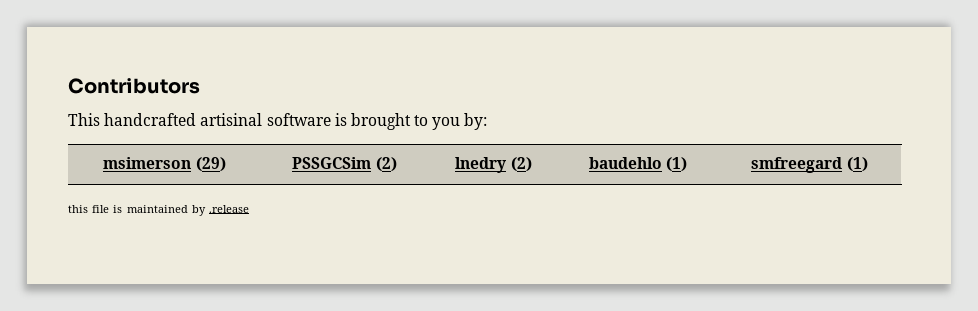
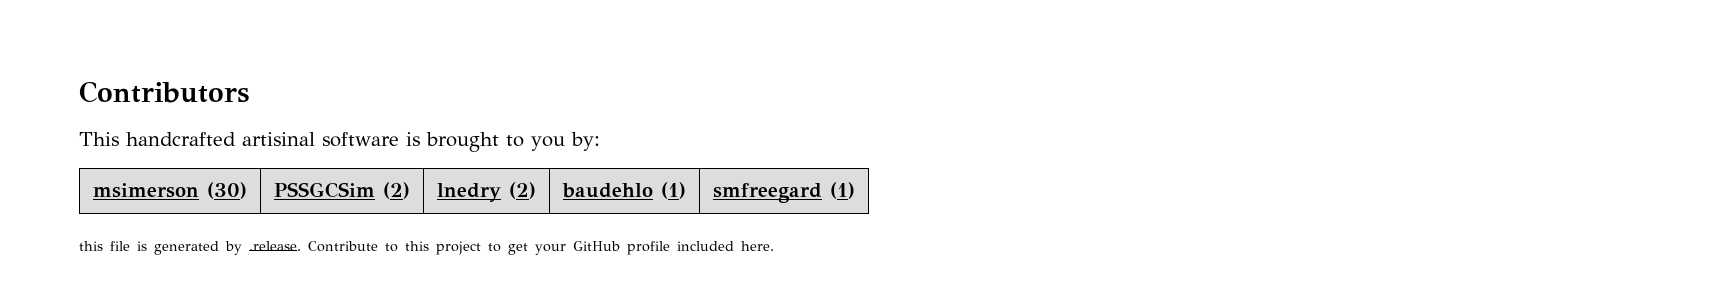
- msimerson (29) | PSSGCSim (2) | lnedry (2) | baudehlo (1) | smfreegard (1)
+ msimerson (30) | PSSGCSim (2) | lnedry (2) | baudehlo (1) | smfreegard (1)
- this file is maintained by .release
+ this file is generated by .release. Contribute to this project to get your GitHub profile included here.

